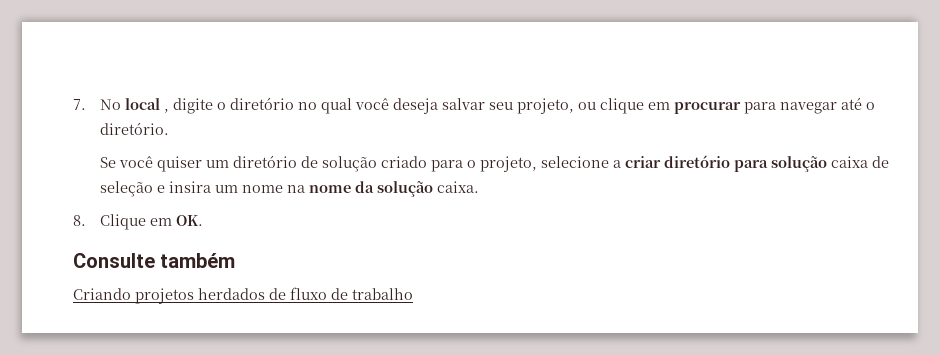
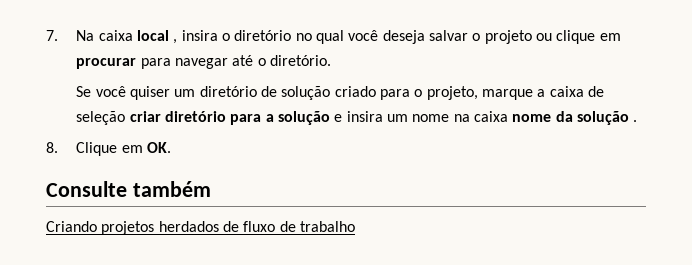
- 7. No local , digite o diretório no qual você deseja salvar seu projeto, ou clique em procurar para navegar até o diretório.
+ 7. Na caixa local , insira o diretório no qual você deseja salvar o projeto ou clique em procurar para navegar até o diretório.
- Se você quiser um diretório de solução criado para o projeto, selecione a criar diretório para solução caixa de seleção e insira um nome na nome da solução caixa.
+ Se você quiser um diretório de solução criado para o projeto, marque a caixa de seleção criar diretório para a solução e insira um nome na caixa nome da solução .

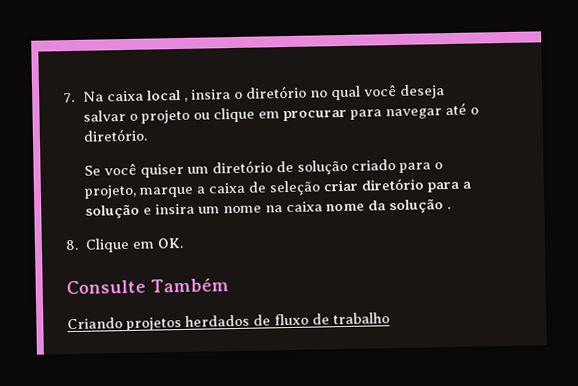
- Consulte também
+ Consulte Também

